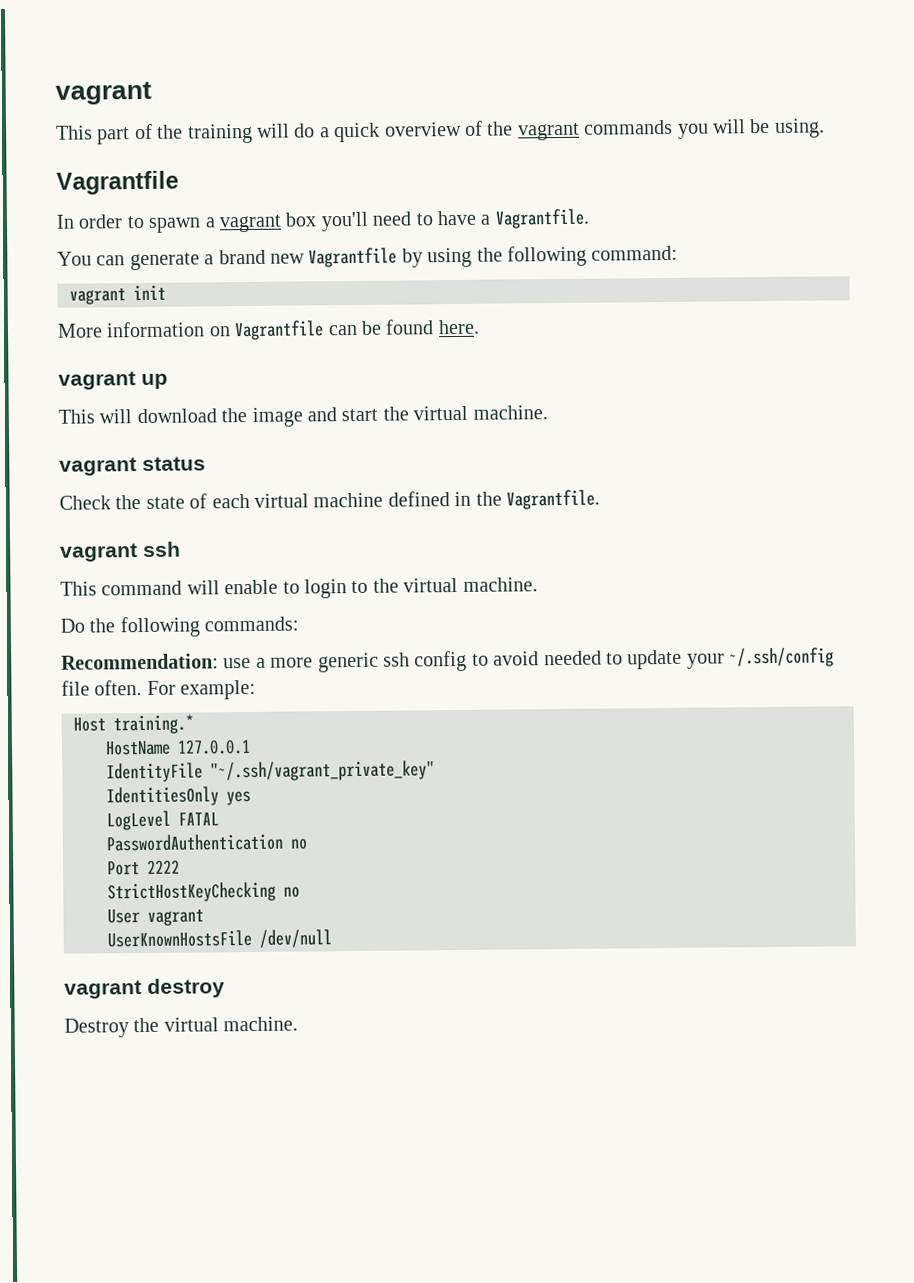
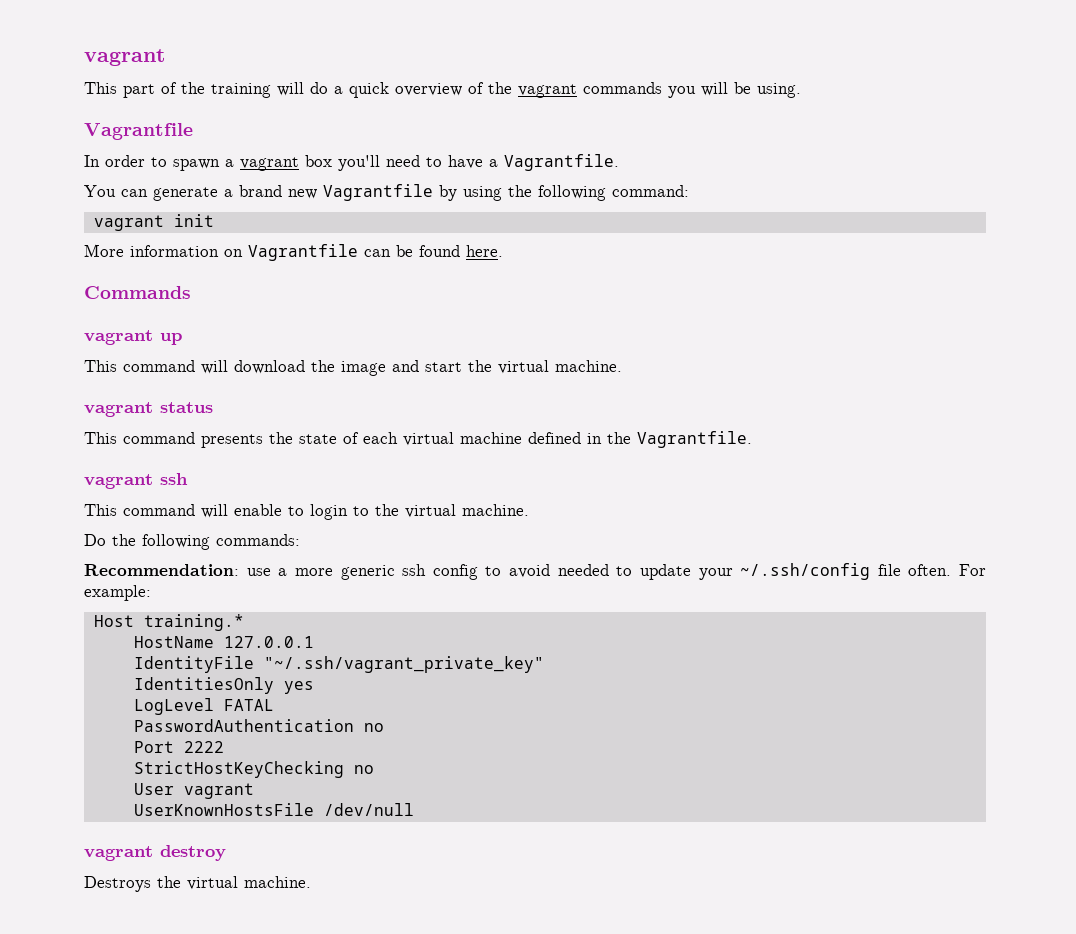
+ Commands
- This will download the image and start the virtual machine.
+ This command will download the image and start the virtual machine.
- Check the state of each virtual machine defined in the Vagrantfile.
+ This command presents the state of each virtual machine defined in the Vagrantfile.
- Destroy the virtual machine.
+ Destroys the virtual machine.

